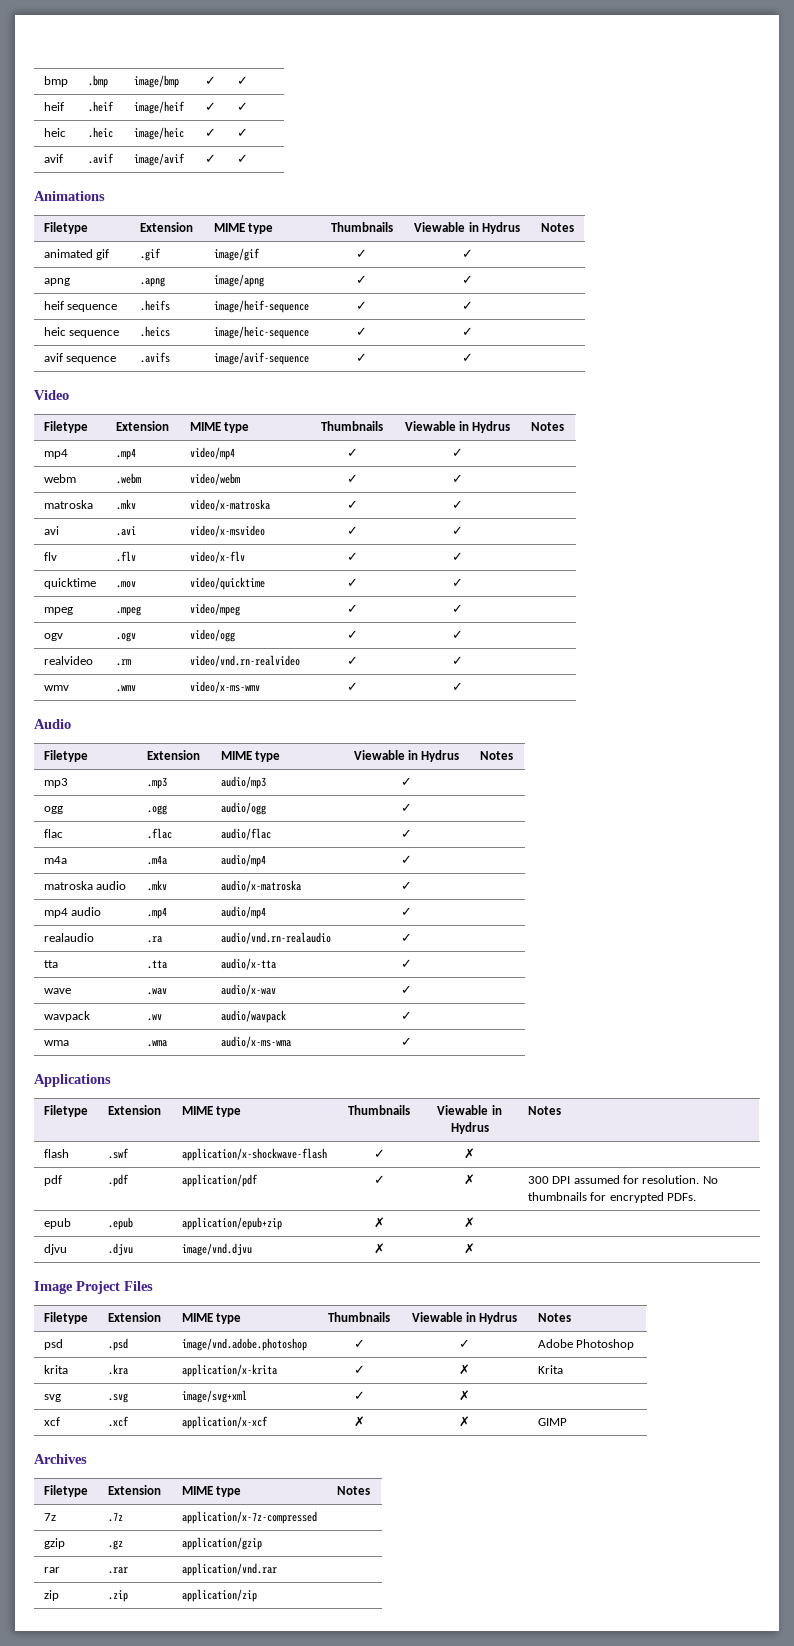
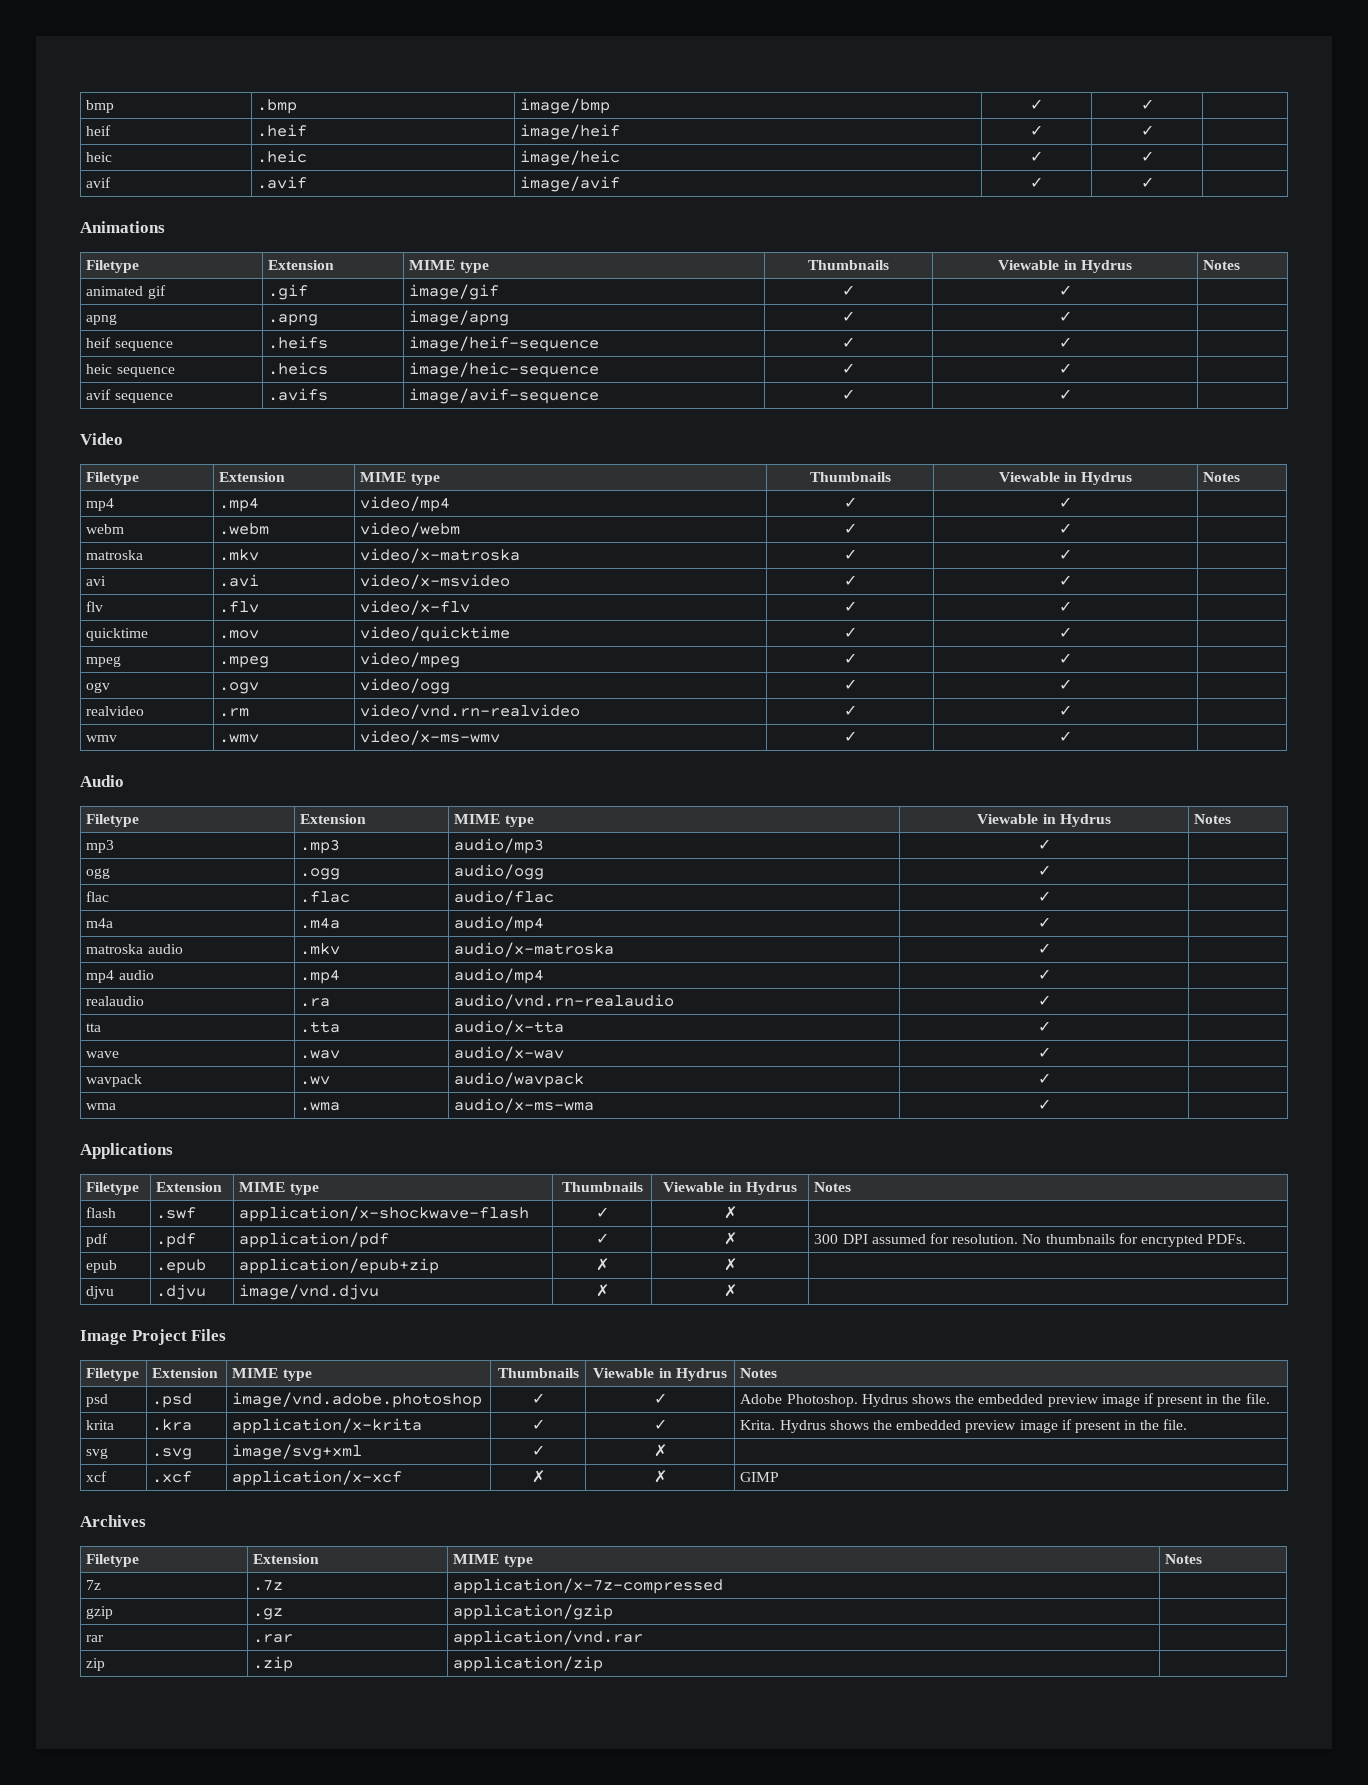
- psd | .psd | image/vnd.adobe.photoshop | ✓ | ✓ | Adobe Photoshop
- krita | .kra | application/x-krita | ✓ | ✗ | Krita
+ psd | .psd | image/vnd.adobe.photoshop | ✓ | ✓ | Adobe Photoshop. Hydrus shows the embedded preview image if present in the file.
+ krita | .kra | application/x-krita | ✓ | ✓ | Krita. Hydrus shows the embedded preview image if present in the file.

